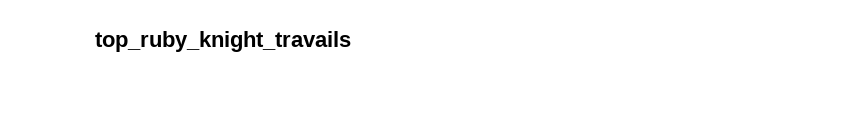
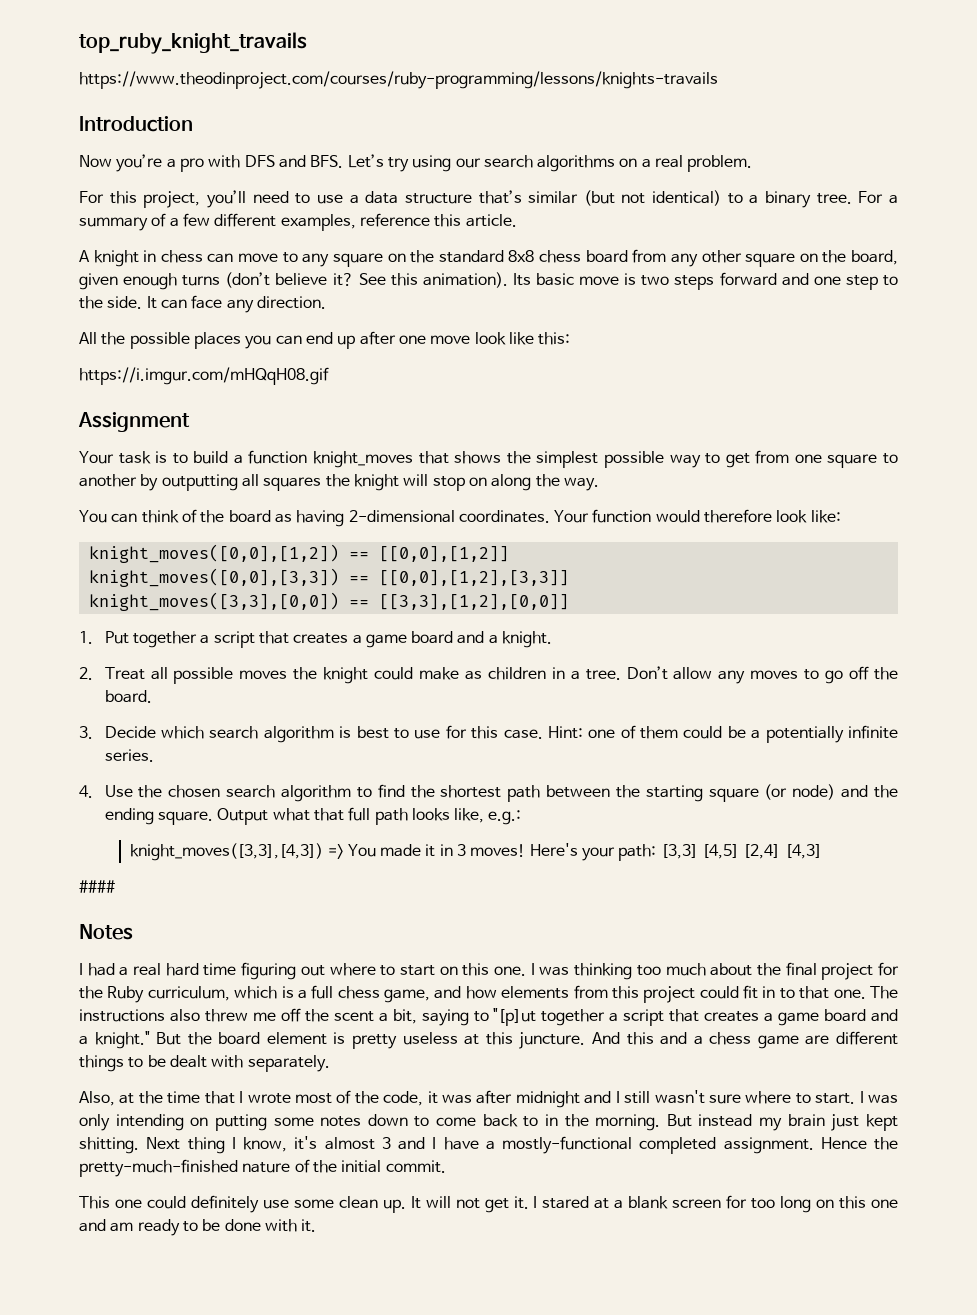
+ https://www.theodinproject.com/courses/ruby-programming/lessons/knights-travails
+ Introduction
+ Now you’re a pro with DFS and BFS. Let’s try using our search algorithms on a real problem.
+ For this project, you’ll need to use a data structure that’s similar (but not identical) to a binary tree. For a summary of a few different examples, reference this article.
+ A knight in chess can move to any square on the standard 8x8 chess board from any other square on the board, given enough turns (don’t believe it? See this animation). Its basic move is two steps forward and one step to the side. It can face any direction.
+ All the possible places you can end up after one move look like this:
+ https://i.imgur.com/mHQqH08.gif
+ Assignment
+ Your task is to build a function knight_moves that shows the simplest possible way to get from one square to another by outputting all squares the knight will stop on along the way.
+ You can think of the board as having 2-dimensional coordinates. Your function would therefore look like:
+ knight_moves([0,0],[1,2]) == [[0,0],[1,2]]
+ knight_moves([0,0],[3,3]) == [[0,0],[1,2],[3,3]]
+ knight_moves([3,3],[0,0]) == [[3,3],[1,2],[0,0]]
+ 1. Put together a script that creates a game board and a knight.
+ 2. Treat all possible moves the knight could make as children in a tree. Don’t allow any moves to go off the board.
+ 3. Decide which search algorithm is best to use for this case. Hint: one of them could be a potentially infinite series.
+ 4. Use the chosen search algorithm to find the shortest path between the starting square (or node) and the ending square. Output what that full path looks like, e.g.:
+ knight_moves([3,3],[4,3]) => You made it in 3 moves! Here's your path: [3,3] [4,5] [2,4] [4,3]
+ ####
+ Notes
+ I had a real hard time figuring out where to start on this one. I was thinking too much about the final project for the Ruby curriculum, which is a full chess game, and how elements from this project could fit in to that one. The instructions also threw me off the scent a bit, saying to "[p]ut together a script that creates a game board and a knight." But the board element is pretty useless at this juncture. And this and a chess game are different things to be dealt with separately.
+ Also, at the time that I wrote most of the code, it was after midnight and I still wasn't sure where to start. I was only intending on putting some notes down to come back to in the morning. But instead my brain just kept shitting. Next thing I know, it's almost 3 and I have a mostly-functional completed assignment. Hence the pretty-much-finished nature of the initial commit.
+ This one could definitely use some clean up. It will not get it. I stared at a blank screen for too long on this one and am ready to be done with it.

